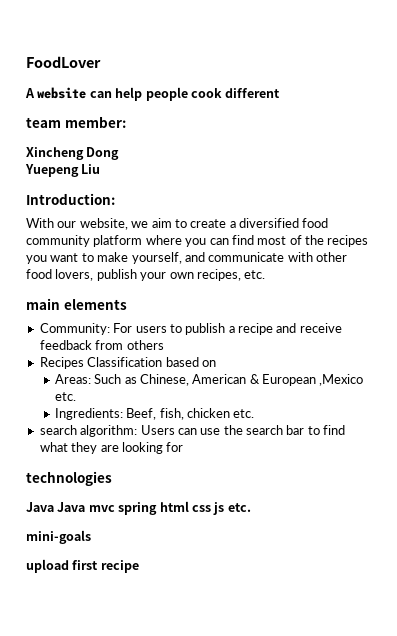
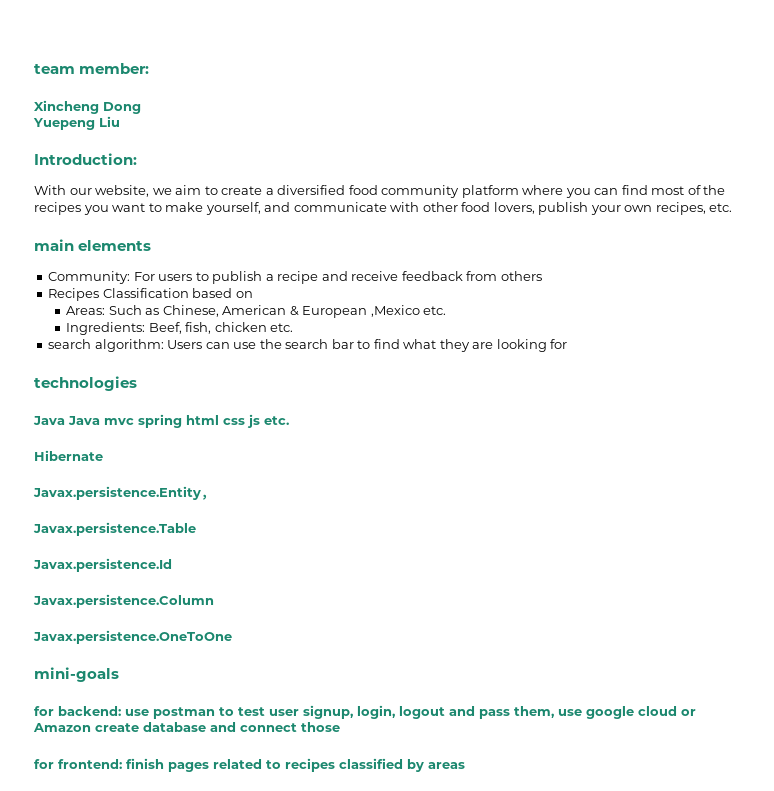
- FoodLover
- A website can help people cook different
+ Hibernate
+ Javax.persistence.Entity，
+ Javax.persistence.Table
+ Javax.persistence.Id
+ Javax.persistence.Column
+ Javax.persistence.OneToOne
  mini-goals
- upload first recipe
+ for backend: use postman to test user signup, login, logout and pass them, use google cloud or Amazon create database and connect those
+ for frontend: finish pages related to recipes classified by areas

